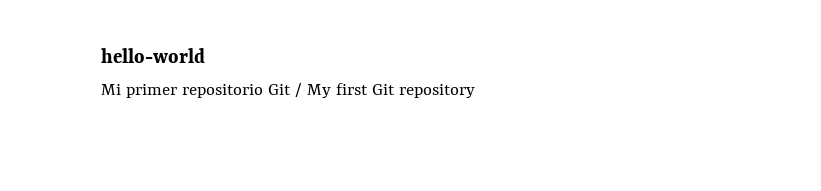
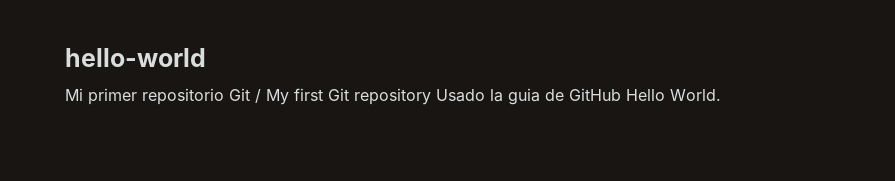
- Mi primer repositorio Git / My first Git repository
+ Mi primer repositorio Git / My first Git repository Usado la guia de GitHub Hello World.

